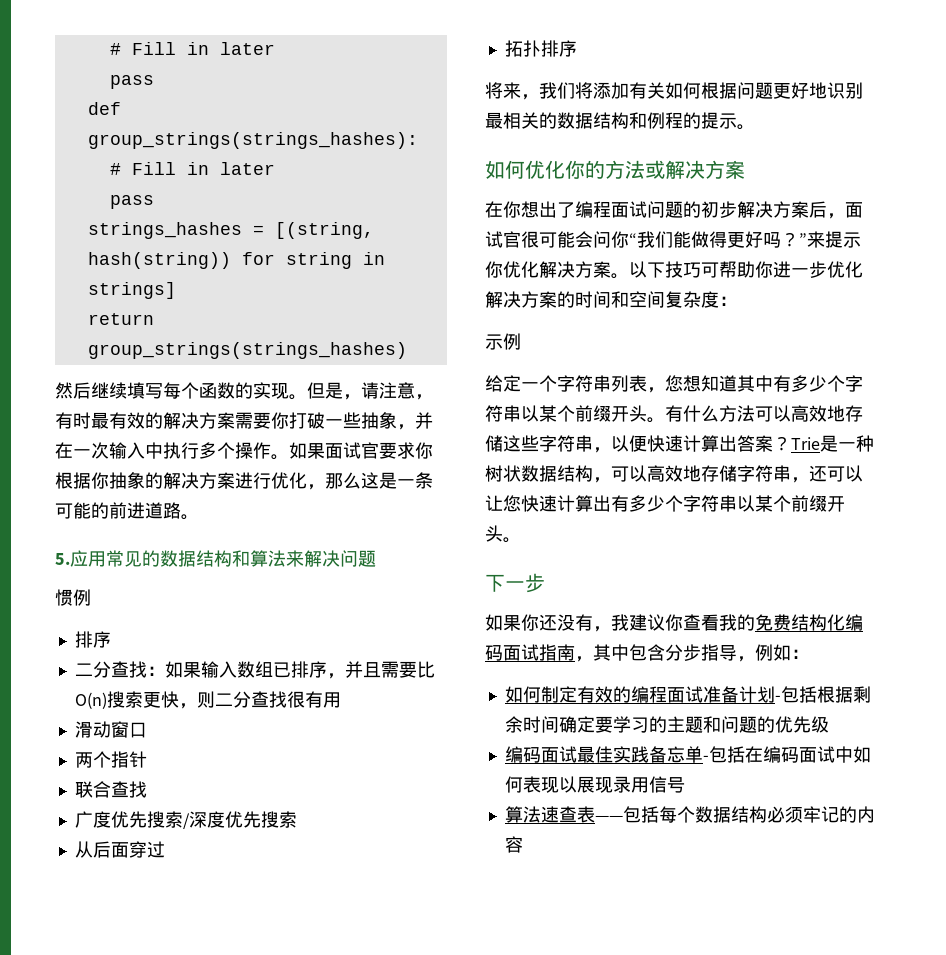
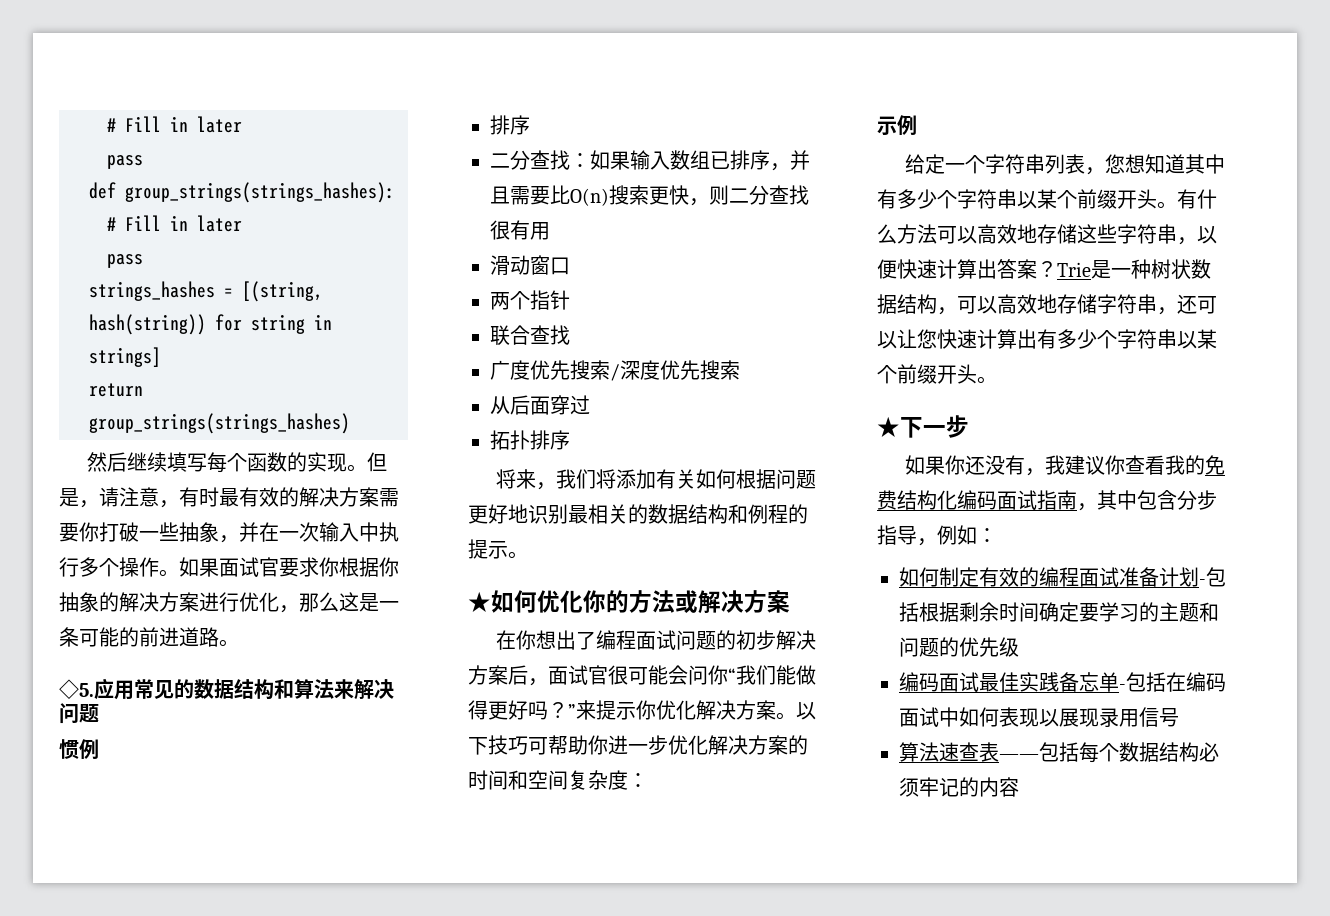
- 5.应用常见的数据结构和算法来解决问题
+ ◇5.应用常见的数据结构和算法来解决问题
- 如何优化你的方法或解决方案
+ ★如何优化你的方法或解决方案
- 下一步
+ ★下一步

